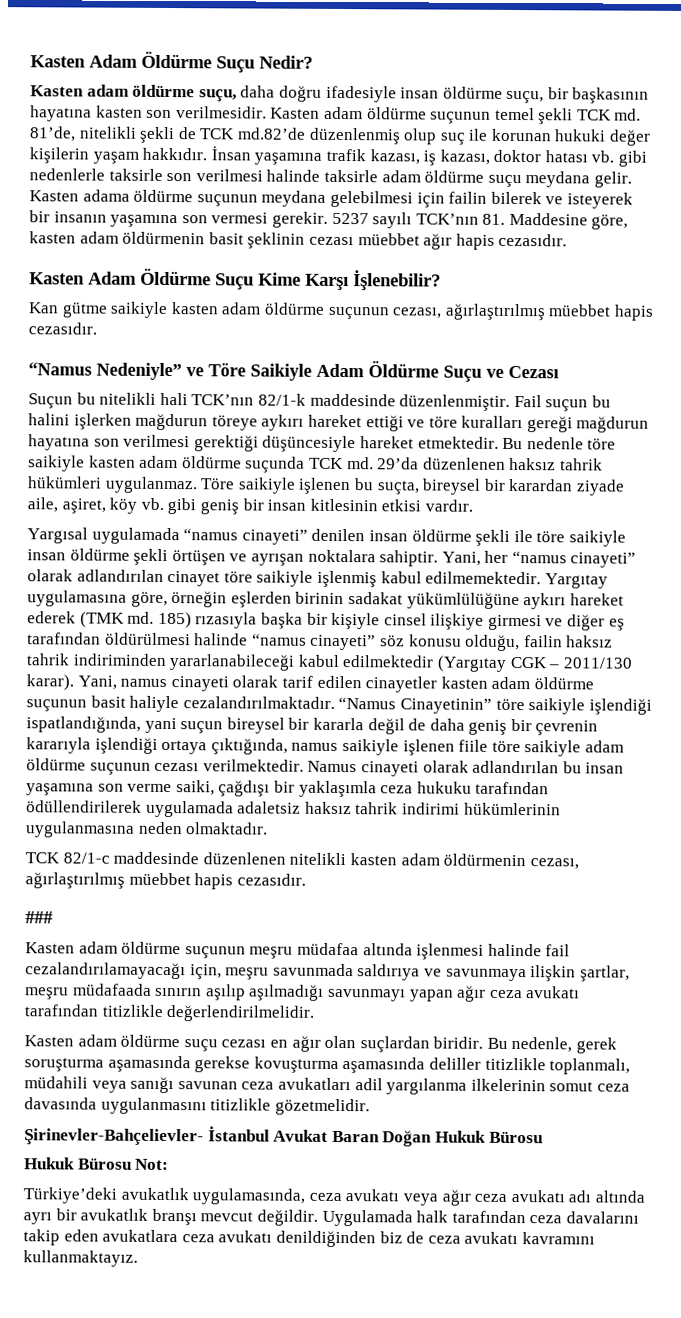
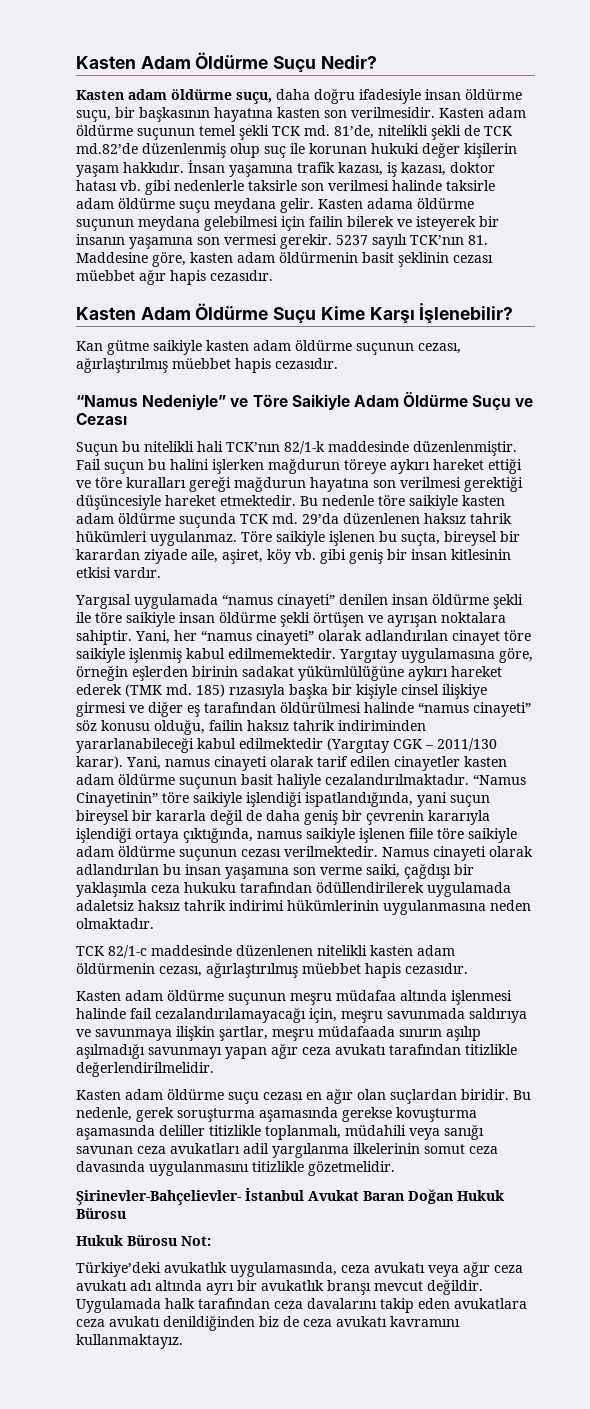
- ###

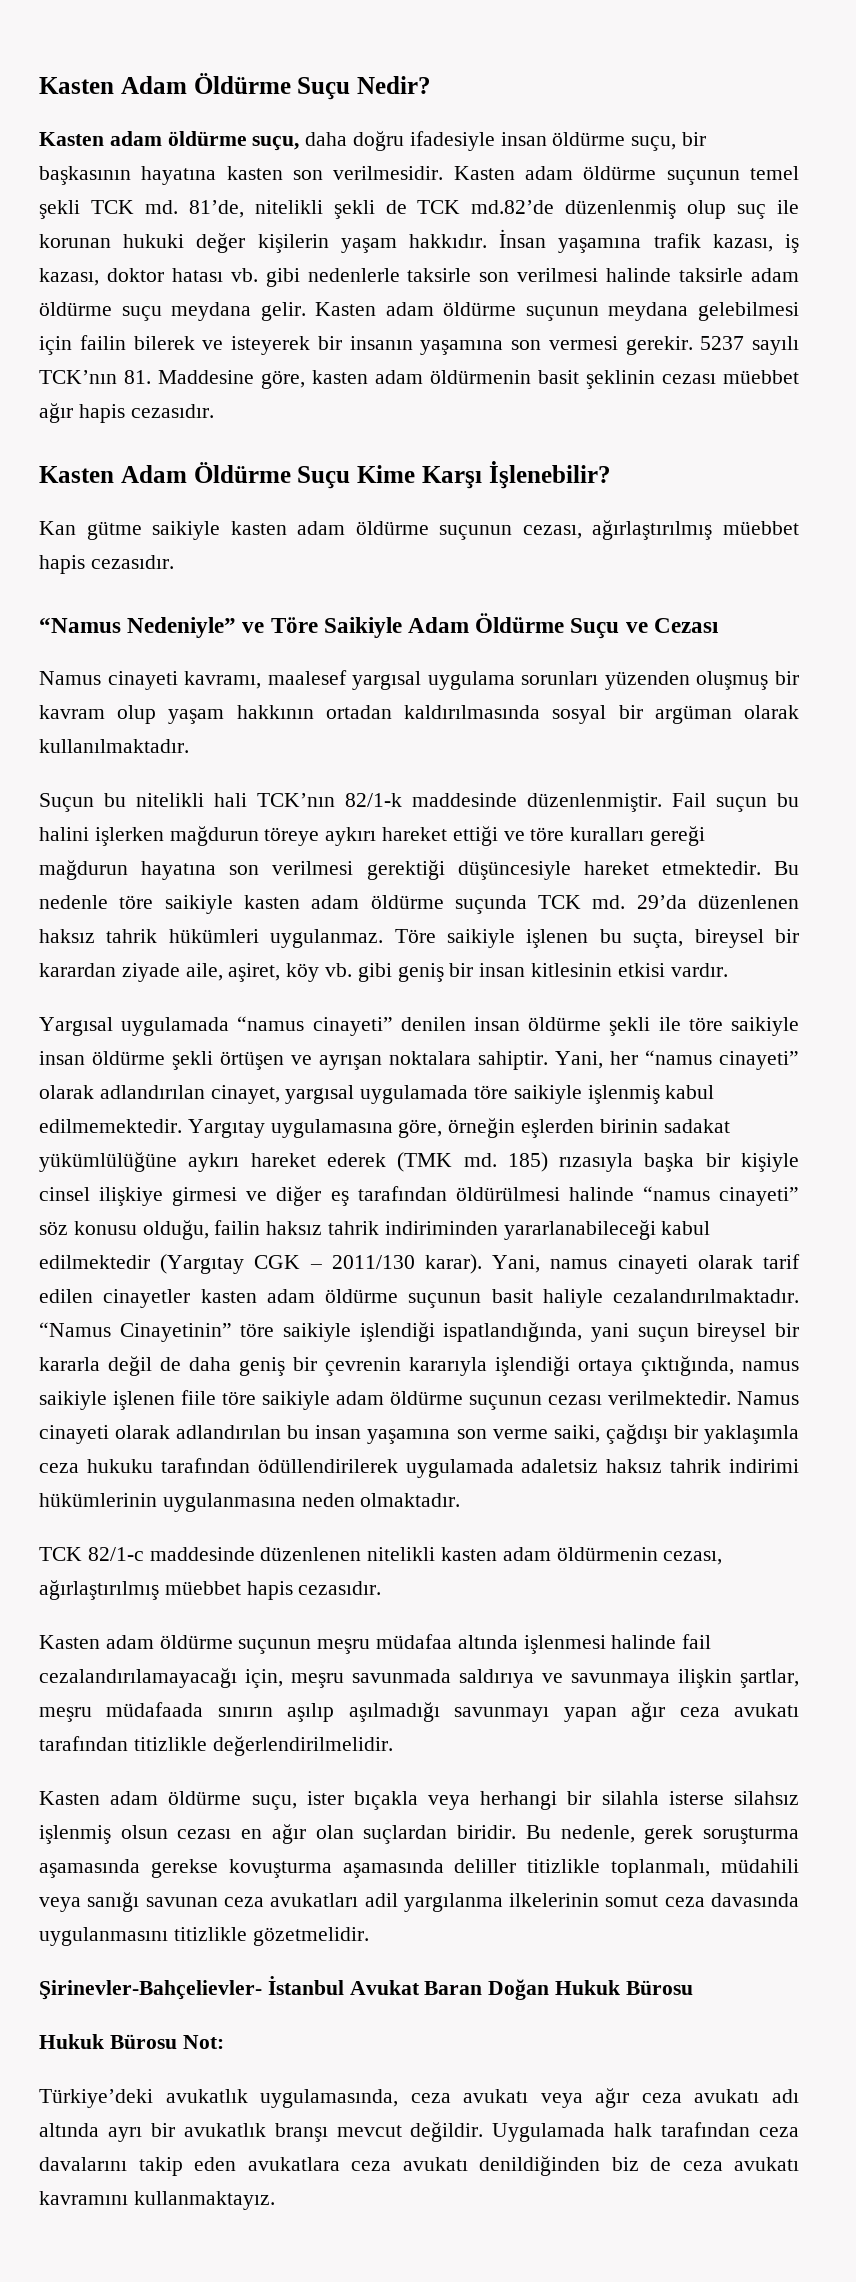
- Kasten adama öldürme suçunun meydana gelebilmesi için failin bilerek ve isteyerek bir insanın yaşamına son vermesi gerekir.
+ Kasten adam öldürme suçunun meydana gelebilmesi için failin bilerek ve isteyerek bir insanın yaşamına son vermesi gerekir.
+ Namus cinayeti kavramı, maalesef yargısal uygulama sorunları yüzenden oluşmuş bir kavram olup yaşam hakkının ortadan kaldırılmasında sosyal bir argüman olarak kullanılmaktadır.
- Yani, her “namus cinayeti” olarak adlandırılan cinayet töre saikiyle işlenmiş kabul edilmemektedir.
+ Yani, her “namus cinayeti” olarak adlandırılan cinayet, yargısal uygulamada töre saikiyle işlenmiş kabul edilmemektedir.
- Kasten adam öldürme suçu cezası en ağır olan suçlardan biridir.
+ Kasten adam öldürme suçu, ister bıçakla veya herhangi bir silahla isterse silahsız işlenmiş olsun cezası en ağır olan suçlardan biridir.

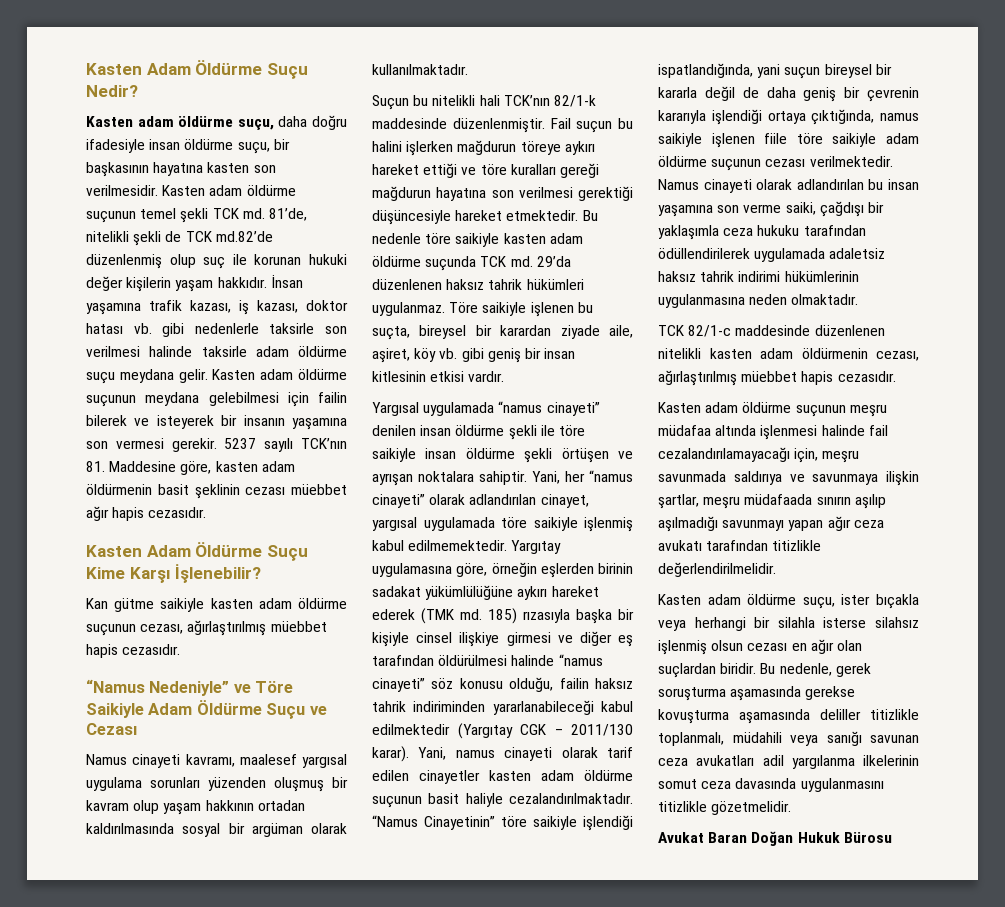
- Şirinevler-Bahçelievler- İstanbul Avukat Baran Doğan Hukuk Bürosu
+ Avukat Baran Doğan Hukuk Bürosu
- Hukuk Bürosu Not:
- Türkiye’deki avukatlık uygulamasında, ceza avukatı veya ağır ceza avukatı adı altında ayrı bir avukatlık branşı mevcut değildir. Uygulamada halk tarafından ceza davalarını takip eden avukatlara ceza avukatı denildiğinden biz de ceza avukatı kavramını kullanmaktayız.

